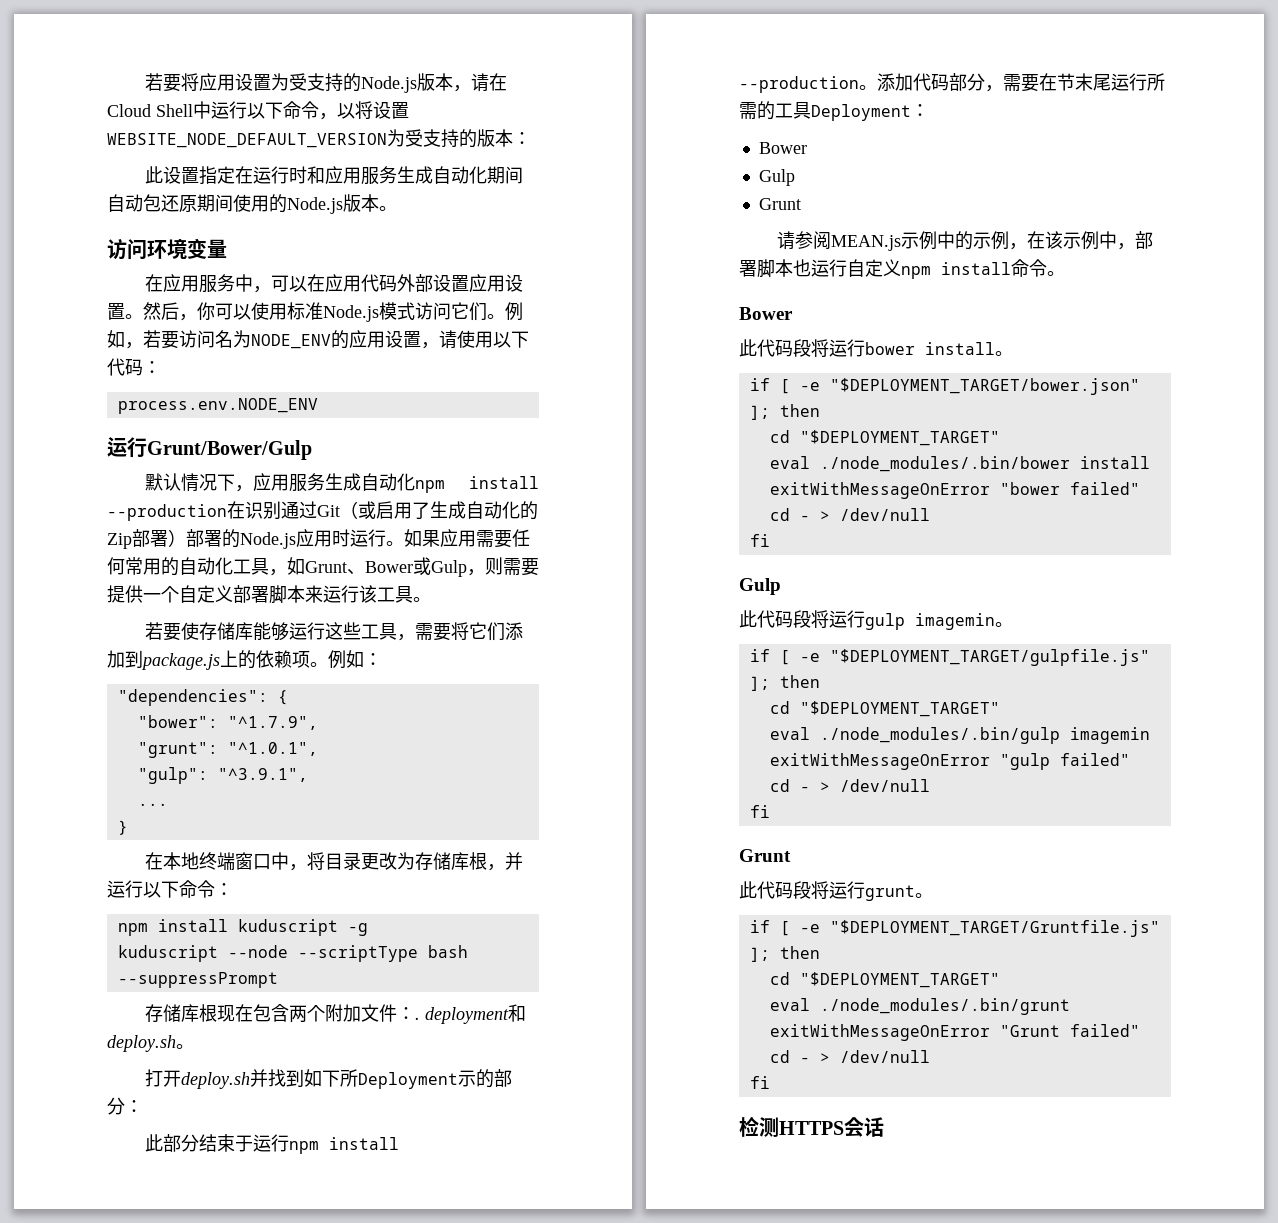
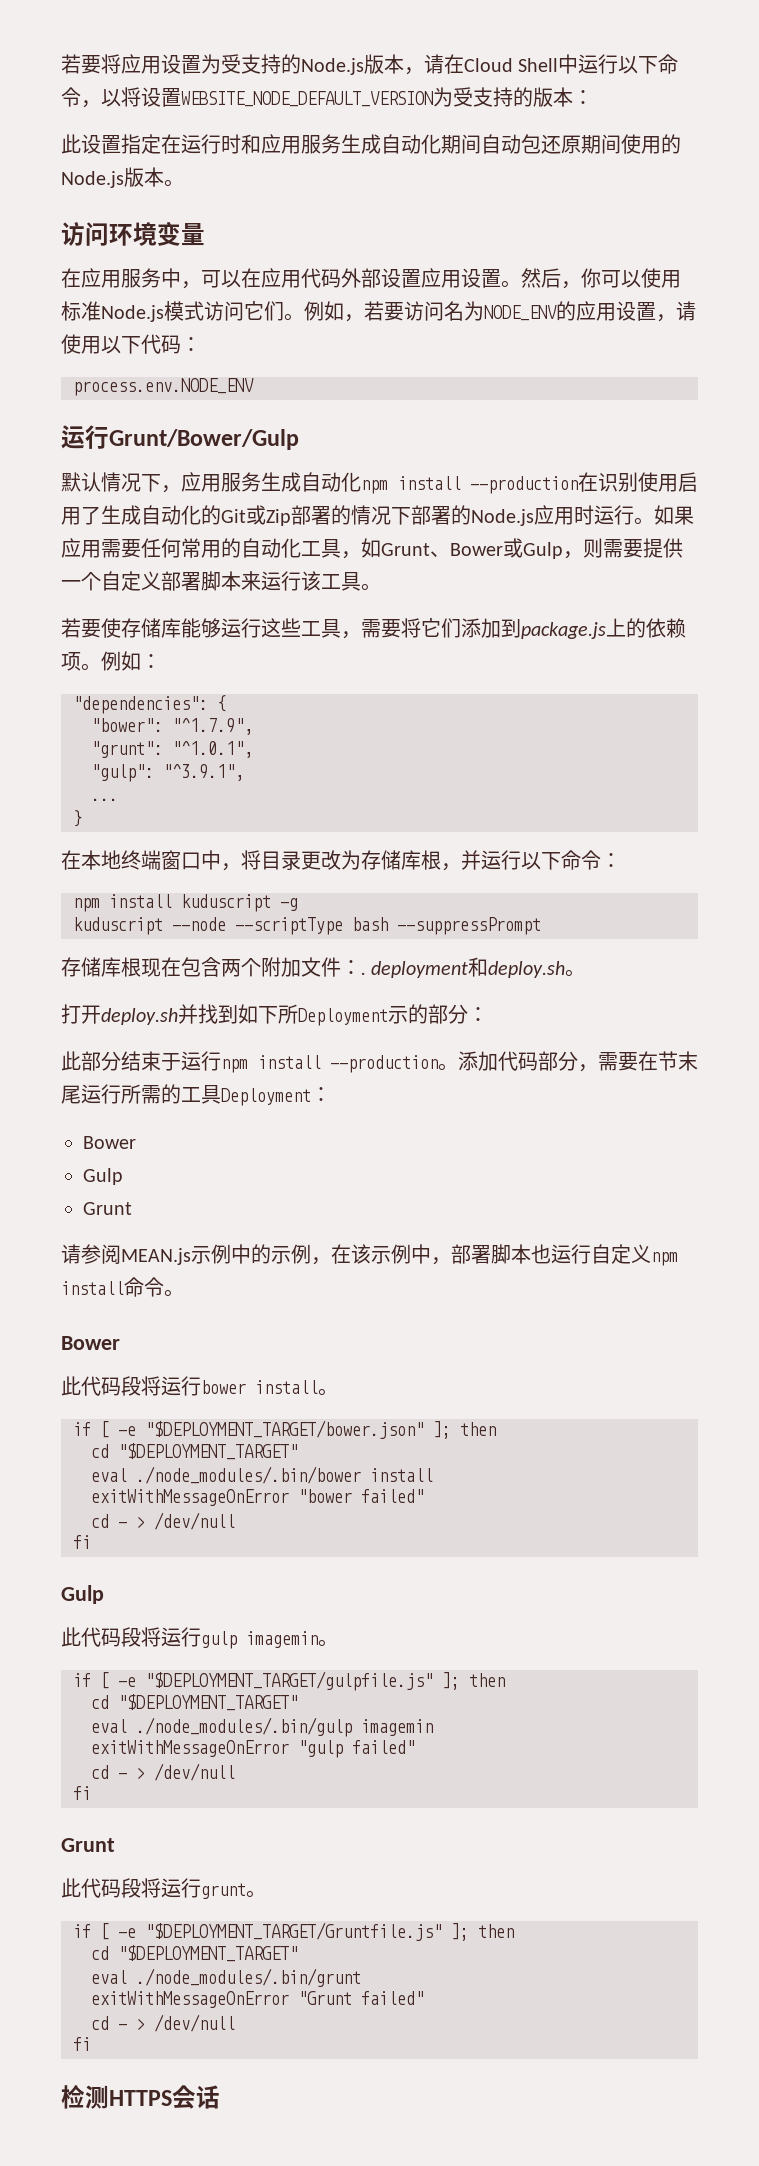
- 默认情况下，应用服务生成自动化npm install --production在识别通过Git（或启用了生成自动化的Zip部署）部署的Node.js应用时运行。
+ 默认情况下，应用服务生成自动化npm install --production在识别使用启用了生成自动化的Git或Zip部署的情况下部署的Node.js应用时运行。

